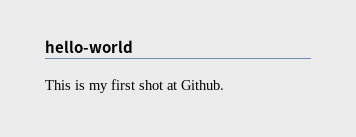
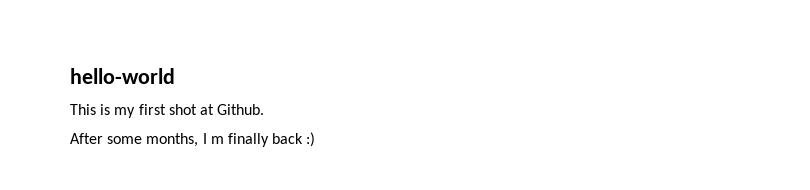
+ After some months, I m finally back :)

